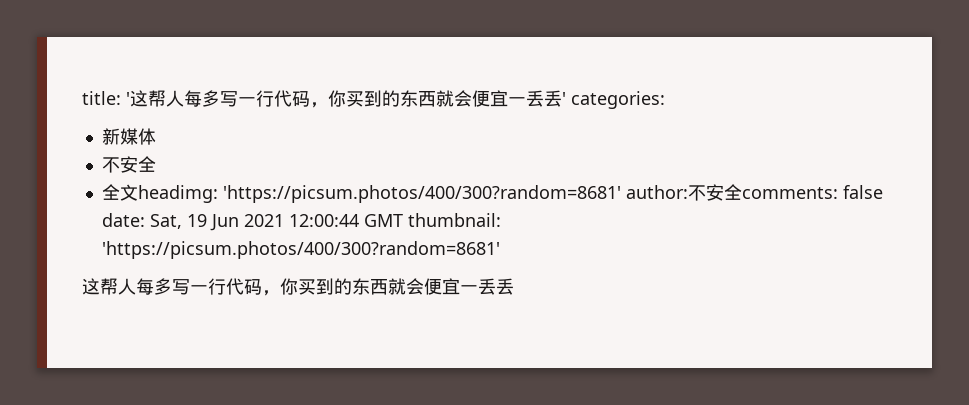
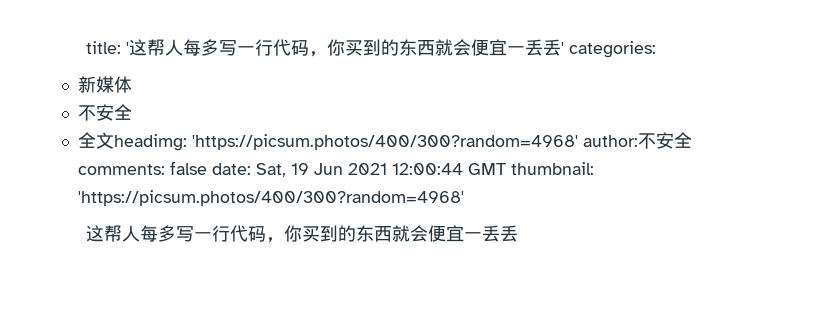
- 全文headimg: 'https://picsum.photos/400/300?random=8681' author:不安全comments: false date: Sat, 19 Jun 2021 12:00:44 GMT thumbnail: 'https://picsum.photos/400/300?random=8681'
+ 全文headimg: 'https://picsum.photos/400/300?random=4968' author:不安全comments: false date: Sat, 19 Jun 2021 12:00:44 GMT thumbnail: 'https://picsum.photos/400/300?random=4968'

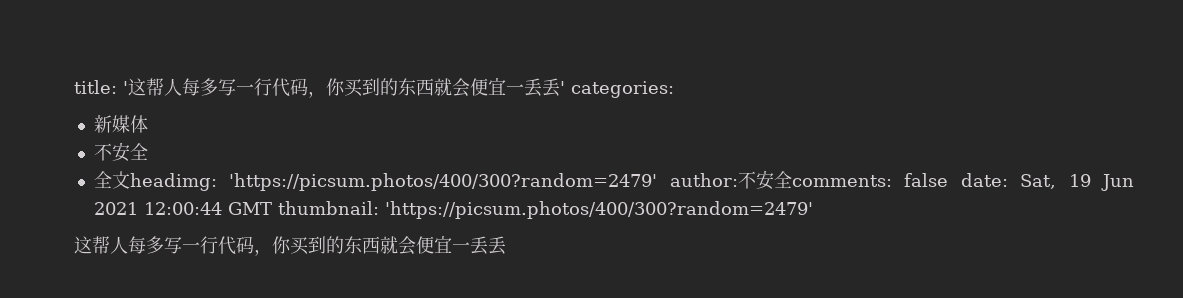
- 全文headimg: 'https://picsum.photos/400/300?random=4968' author:不安全comments: false date: Sat, 19 Jun 2021 12:00:44 GMT thumbnail: 'https://picsum.photos/400/300?random=4968'
+ 全文headimg: 'https://picsum.photos/400/300?random=2479' author:不安全comments: false date: Sat, 19 Jun 2021 12:00:44 GMT thumbnail: 'https://picsum.photos/400/300?random=2479'

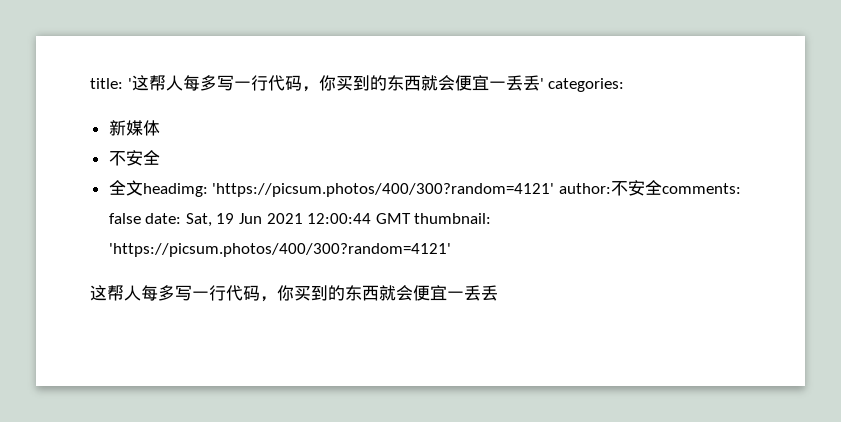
- 全文headimg: 'https://picsum.photos/400/300?random=2479' author:不安全comments: false date: Sat, 19 Jun 2021 12:00:44 GMT thumbnail: 'https://picsum.photos/400/300?random=2479'
+ 全文headimg: 'https://picsum.photos/400/300?random=4121' author:不安全comments: false date: Sat, 19 Jun 2021 12:00:44 GMT thumbnail: 'https://picsum.photos/400/300?random=4121'

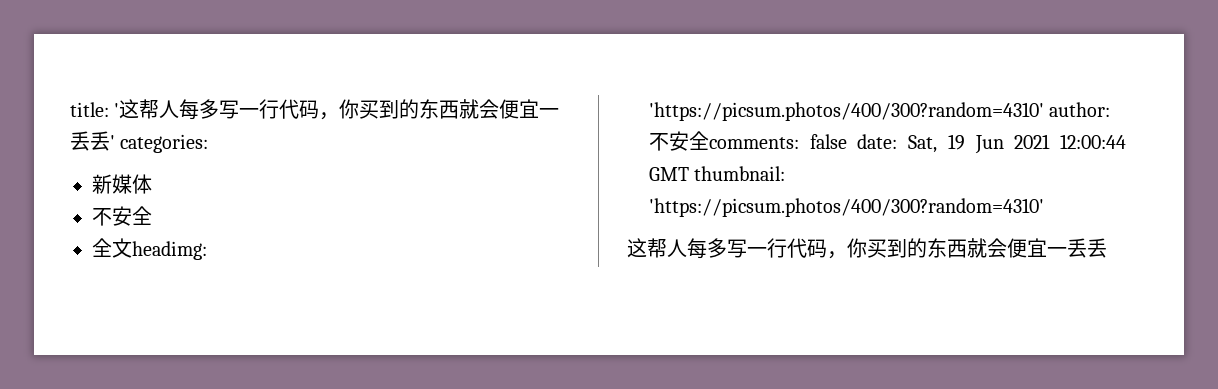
- 全文headimg: 'https://picsum.photos/400/300?random=4121' author:不安全comments: false date: Sat, 19 Jun 2021 12:00:44 GMT thumbnail: 'https://picsum.photos/400/300?random=4121'
+ 全文headimg: 'https://picsum.photos/400/300?random=4310' author:不安全comments: false date: Sat, 19 Jun 2021 12:00:44 GMT thumbnail: 'https://picsum.photos/400/300?random=4310'

